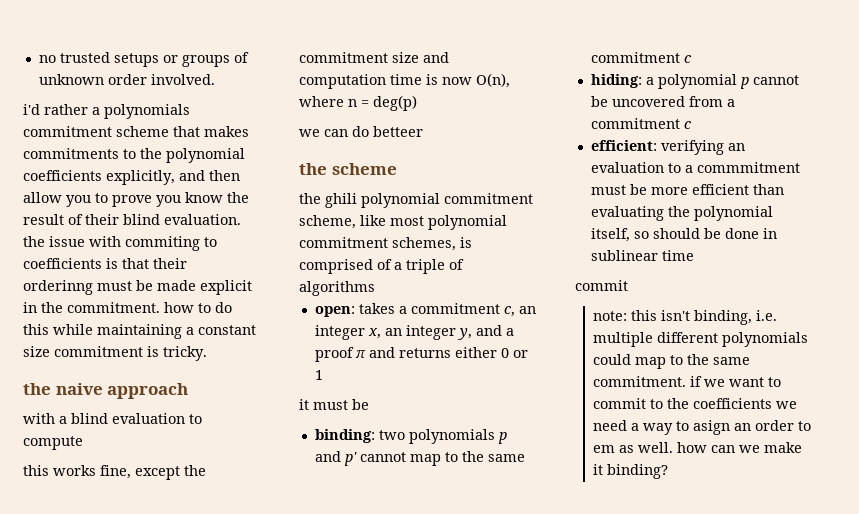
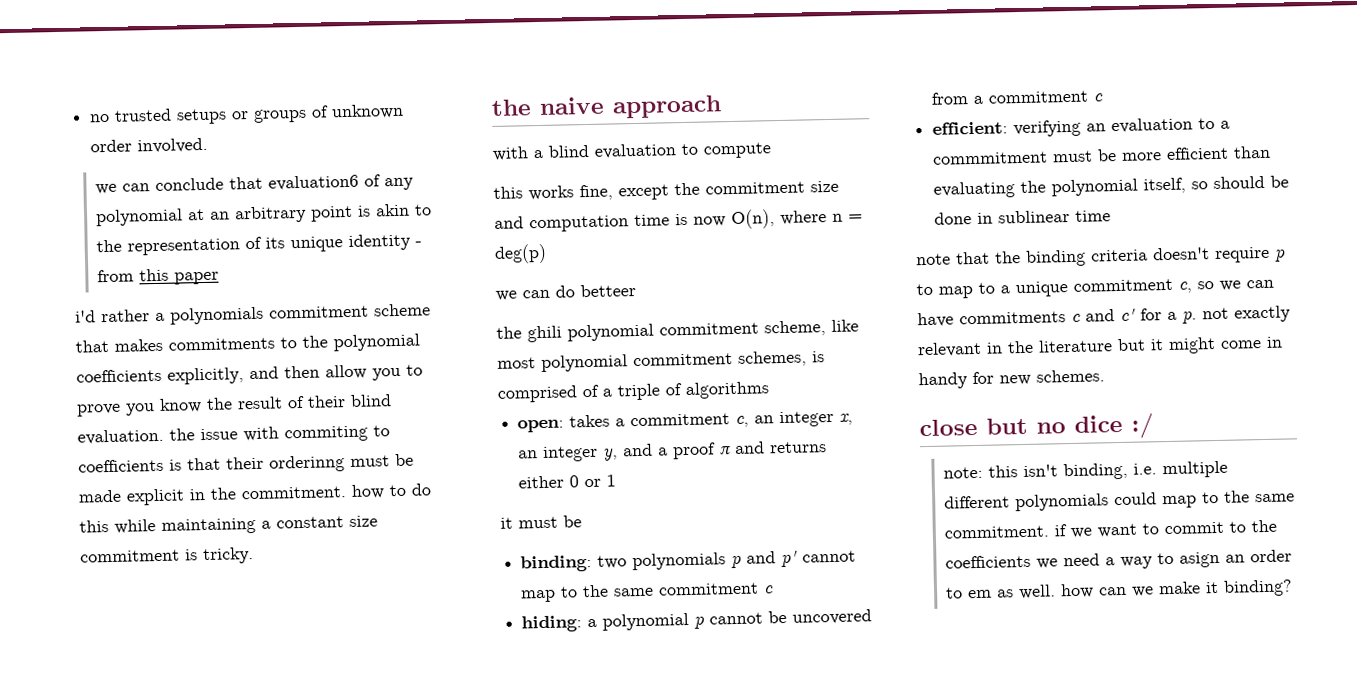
+ we can conclude that evaluation6 of any polynomial at an arbitrary point is akin to the representation of its unique identity - from this paper
- the scheme
  efficient: verifying an evaluation to a commmitment must be more efficient than evaluating the polynomial itself, so should be done in sublinear time
- commit
+ note that the binding criteria doesn't require p to map to a unique commitment c, so we can have commitments c and c' for a p. not exactly relevant in the literature but it might come in handy for new schemes.
+ close but no dice :/

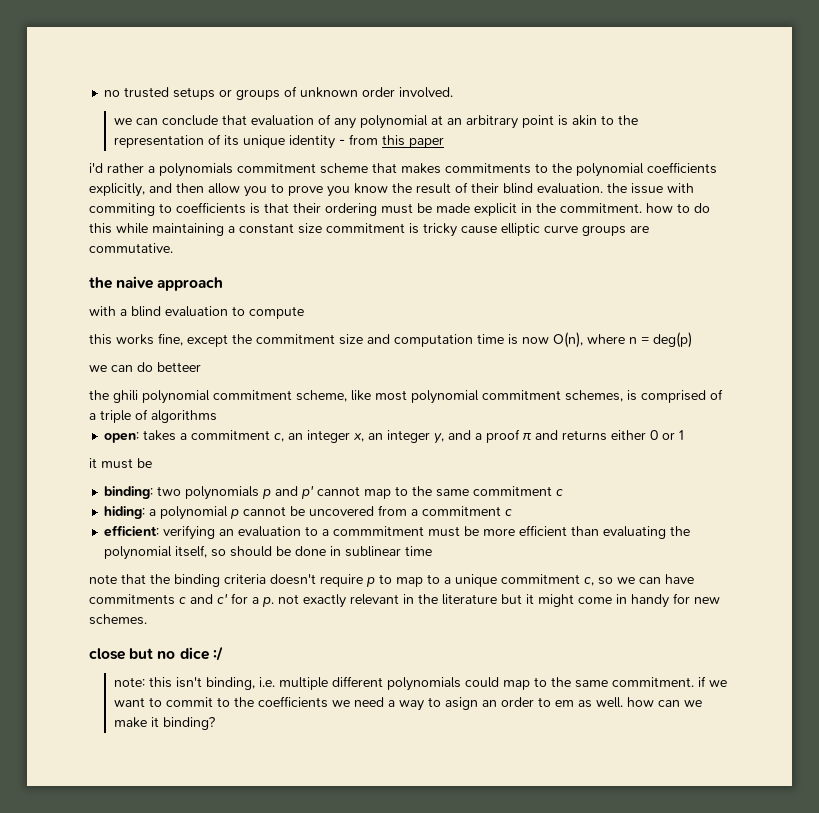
- we can conclude that evaluation6 of any polynomial at an arbitrary point is akin to the representation of its unique identity - from this paper
+ we can conclude that evaluation of any polynomial at an arbitrary point is akin to the representation of its unique identity - from this paper
- i'd rather a polynomials commitment scheme that makes commitments to the polynomial coefficients explicitly, and then allow you to prove you know the result of their blind evaluation. the issue with commiting to coefficients is that their orderinng must be made explicit in the commitment. how to do this while maintaining a constant size commitment is tricky.
+ i'd rather a polynomials commitment scheme that makes commitments to the polynomial coefficients explicitly, and then allow you to prove you know the result of their blind evaluation. the issue with commiting to coefficients is that their ordering must be made explicit in the commitment. how to do this while maintaining a constant size commitment is tricky cause elliptic curve groups are commutative.

